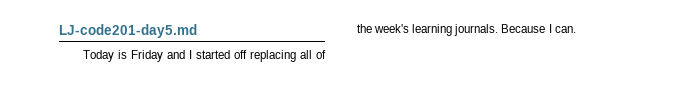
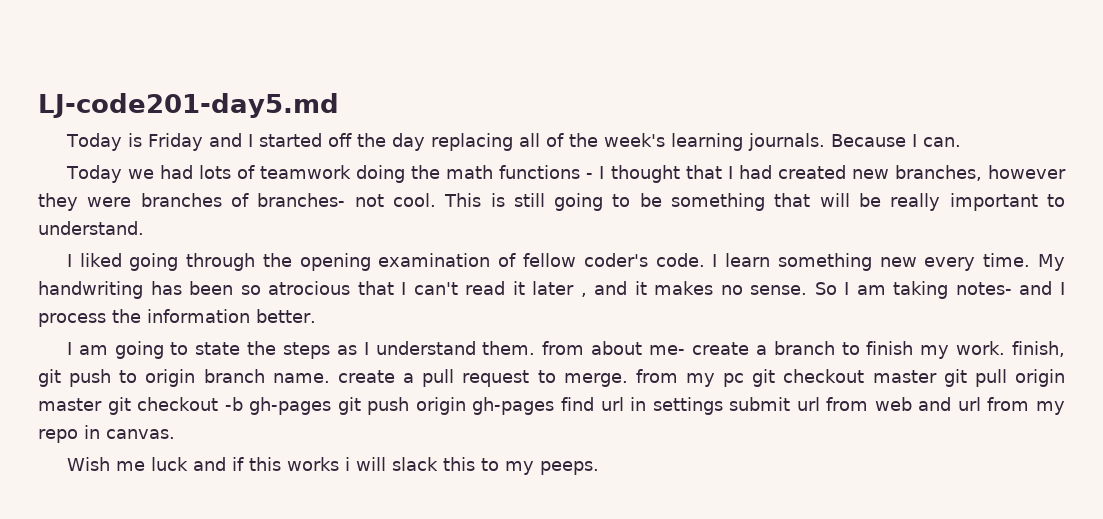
- Today is Friday and I started off replacing all of the week's learning journals.
+ Today is Friday and I started off the day replacing all of the week's learning journals.
+ Today we had lots of teamwork doing the math functions - I thought that I had created new branches, however they were branches of branches- not cool. This is still going to be something that will be really important to understand.
+ I liked going through the opening examination of fellow coder's code. I learn something new every time. My handwriting has been so atrocious that I can't read it later , and it makes no sense. So I am taking notes- and I process the information better.
+ I am going to state the steps as I understand them. from about me- create a branch to finish my work. finish, git push to origin branch name. create a pull request to merge. from my pc git checkout master git pull origin master git checkout -b gh-pages git push origin gh-pages find url in settings submit url from web and url from my repo in canvas.
+ Wish me luck and if this works i will slack this to my peeps.

